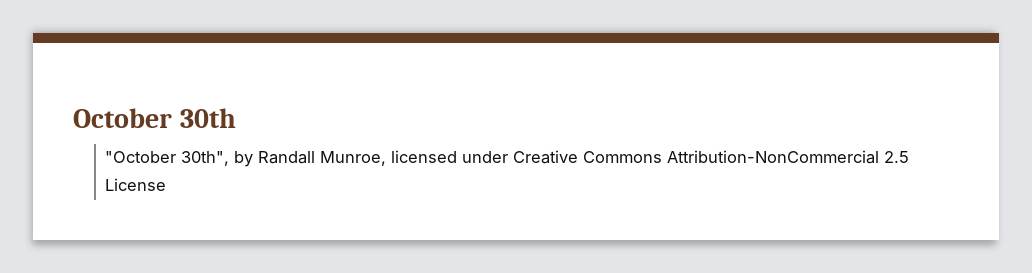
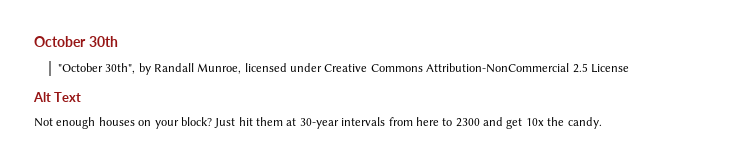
+ Alt Text
+ Not enough houses on your block? Just hit them at 30-year intervals from here to 2300 and get 10x the candy.

